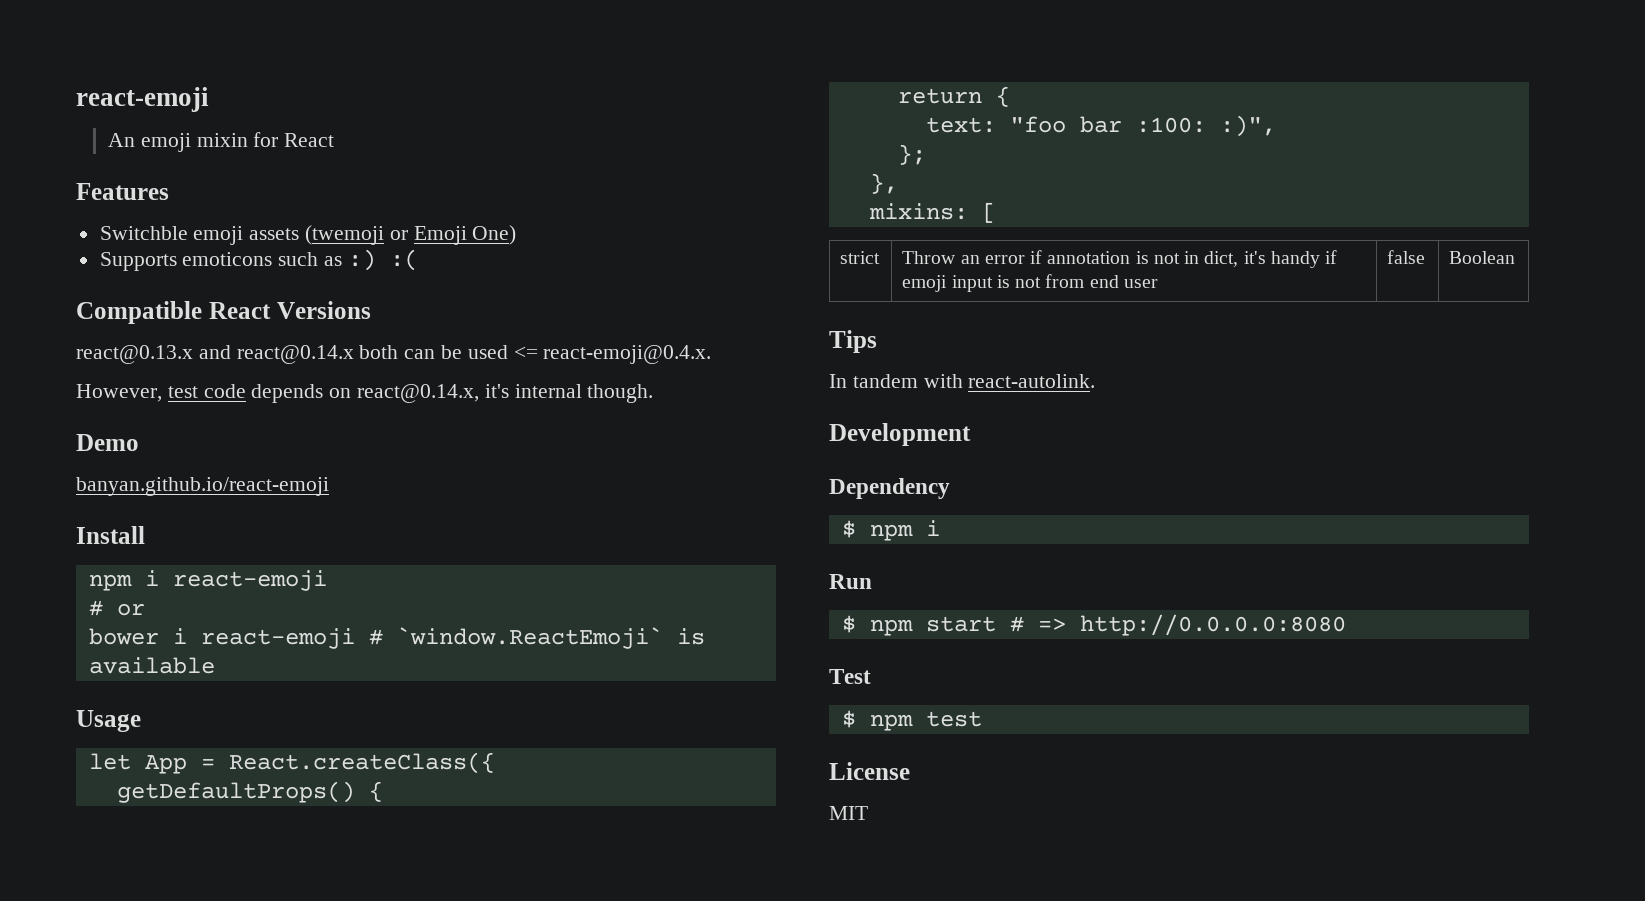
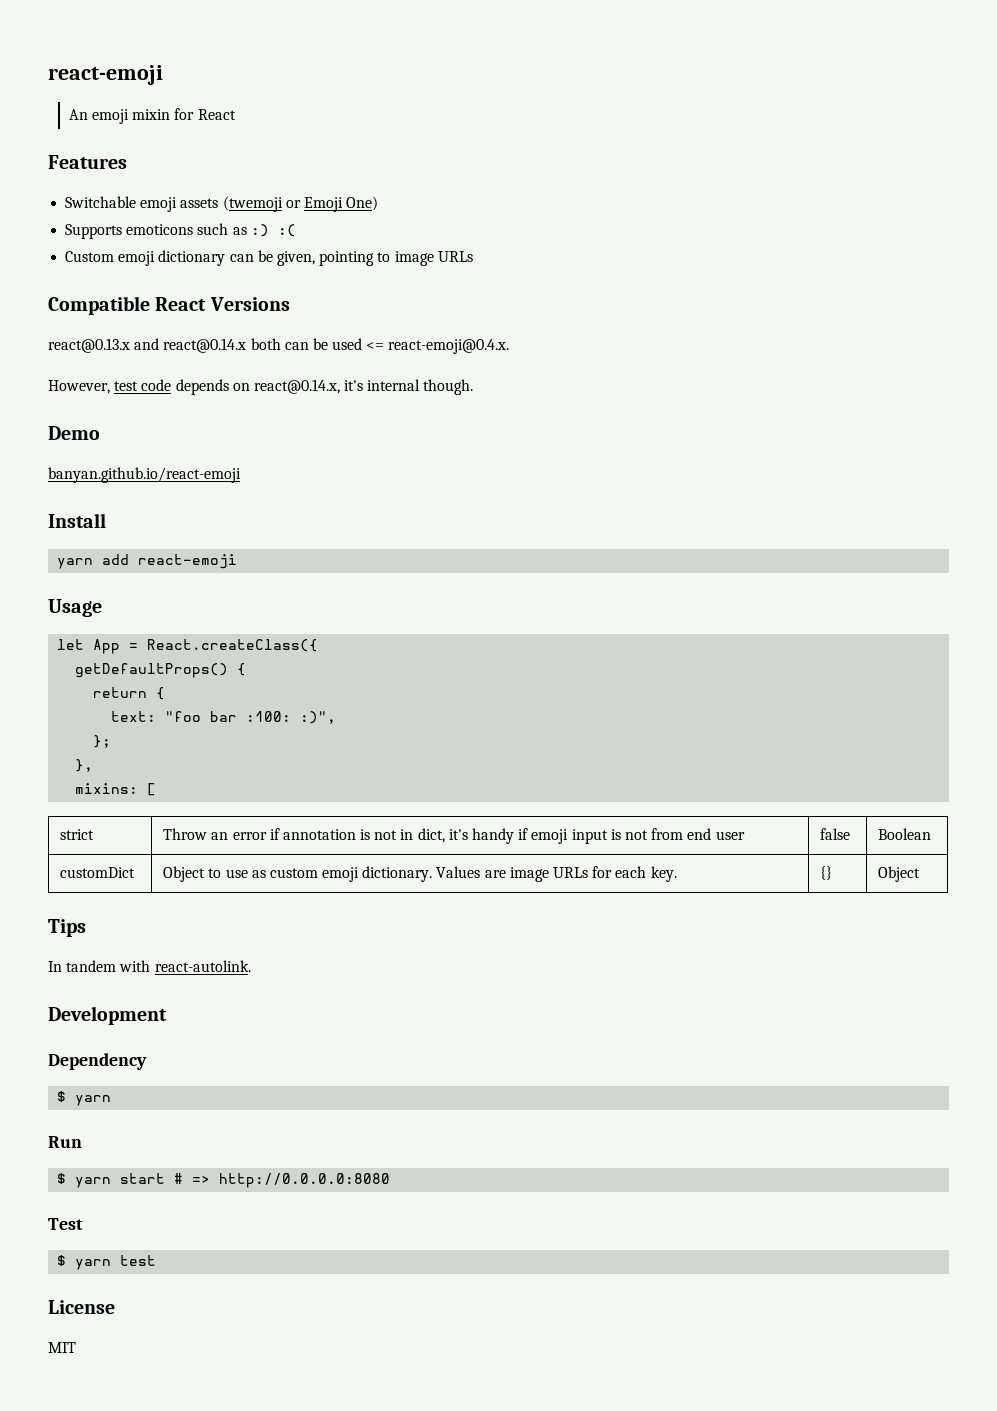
- Switchble emoji assets (twemoji or Emoji One)
+ Switchable emoji assets (twemoji or Emoji One)
+ Custom emoji dictionary can be given, pointing to image URLs
- npm i react-emoji
- # or
- bower i react-emoji # `window.ReactEmoji` is available
+ yarn add react-emoji
+ customDict | Object to use as custom emoji dictionary. Values are image URLs for each key. | {} | Object
  Dependency
- $ npm i
+ $ yarn
- $ npm start # => http://0.0.0.0:8080
+ $ yarn start # => http://0.0.0.0:8080
- $ npm test
+ $ yarn test

